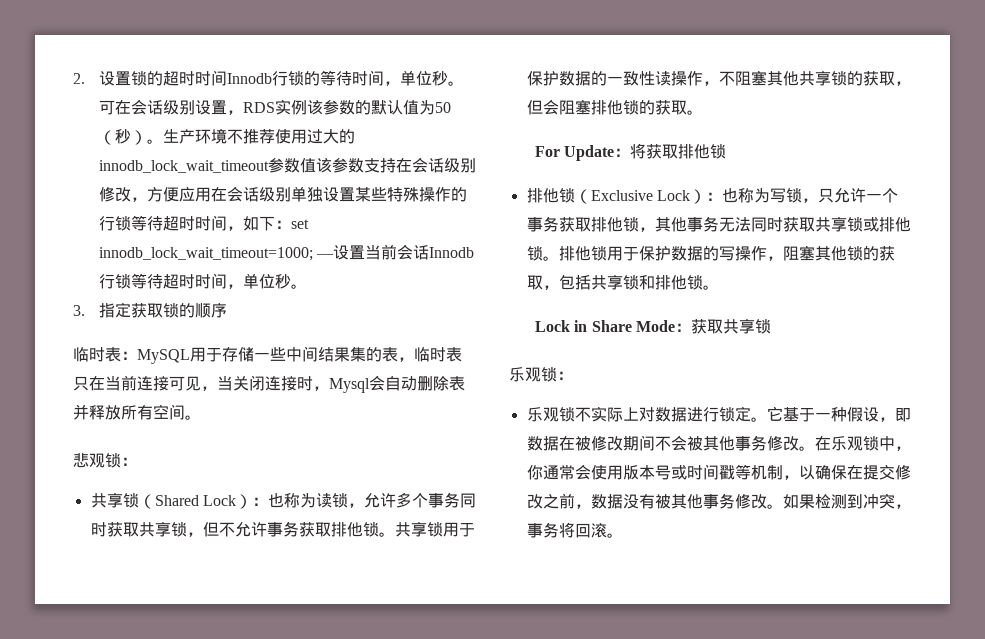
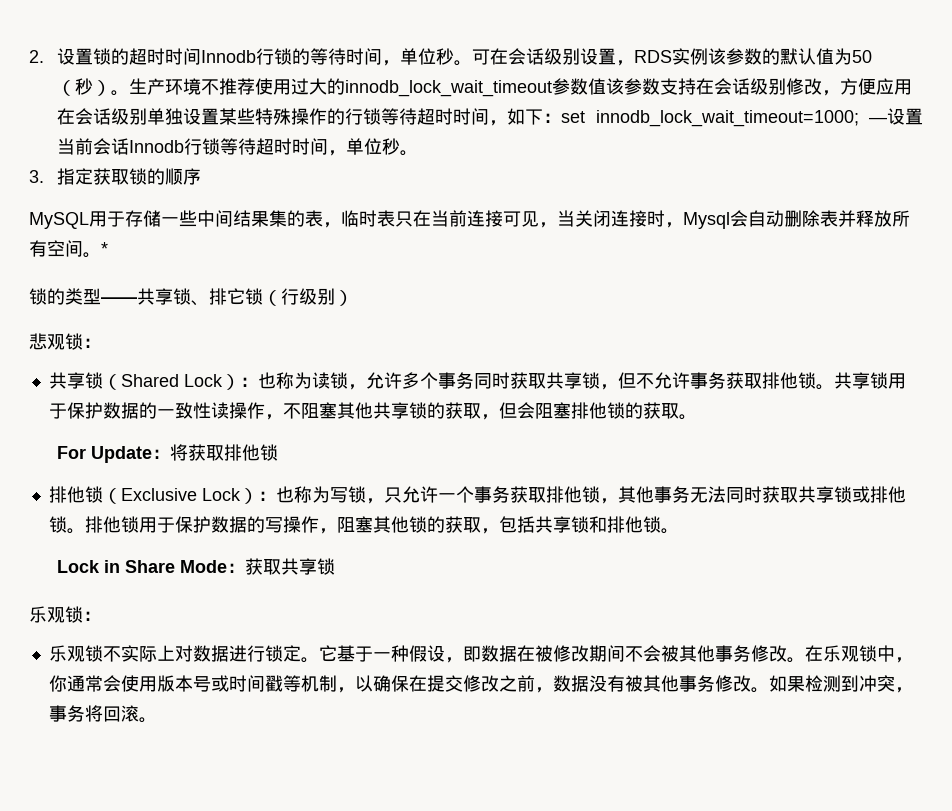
- 临时表：MySQL用于存储一些中间结果集的表，临时表只在当前连接可见，当关闭连接时，Mysql会自动删除表并释放所有空间。
+ MySQL用于存储一些中间结果集的表，临时表只在当前连接可见，当关闭连接时，Mysql会自动删除表并释放所有空间。*
+ 锁的类型——共享锁、排它锁（行级别）

